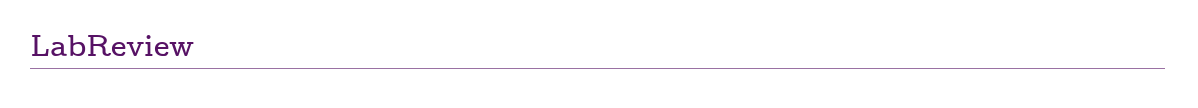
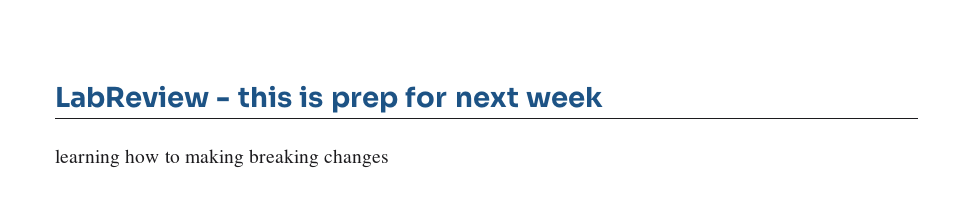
- LabReview
+ LabReview - this is prep for next week
+ learning how to making breaking changes

